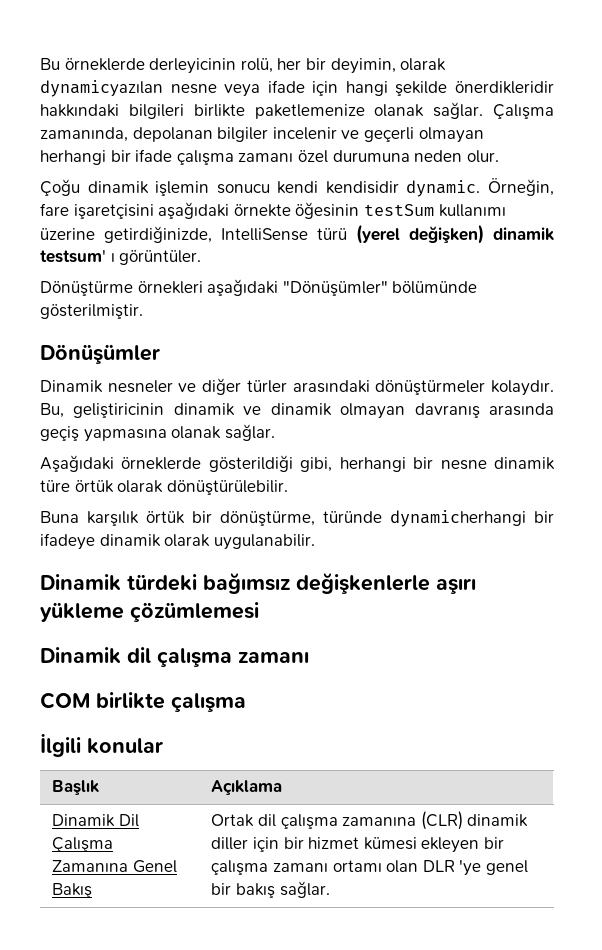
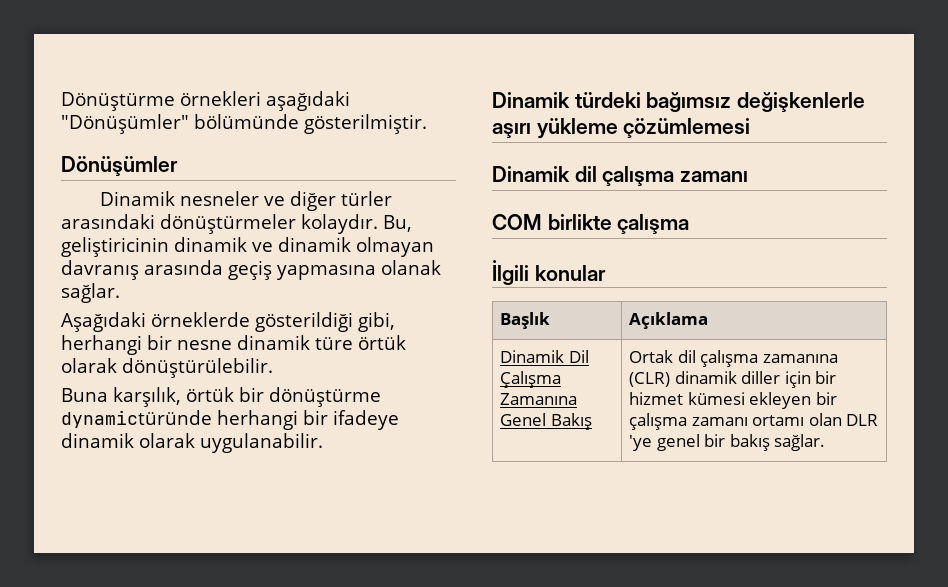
- Bu örneklerde derleyicinin rolü, her bir deyimin, olarak dynamicyazılan nesne veya ifade için hangi şekilde önerdikleridir hakkındaki bilgileri birlikte paketlemenize olanak sağlar. Çalışma zamanında, depolanan bilgiler incelenir ve geçerli olmayan herhangi bir ifade çalışma zamanı özel durumuna neden olur.
- Çoğu dinamik işlemin sonucu kendi kendisidir dynamic. Örneğin, fare işaretçisini aşağıdaki örnekte öğesinin testSum kullanımı üzerine getirdiğinizde, IntelliSense türü (yerel değişken) dinamik testsum' ı görüntüler.
- Buna karşılık örtük bir dönüştürme, türünde dynamicherhangi bir ifadeye dinamik olarak uygulanabilir.
+ Buna karşılık, örtük bir dönüştürme dynamictüründe herhangi bir ifadeye dinamik olarak uygulanabilir.

